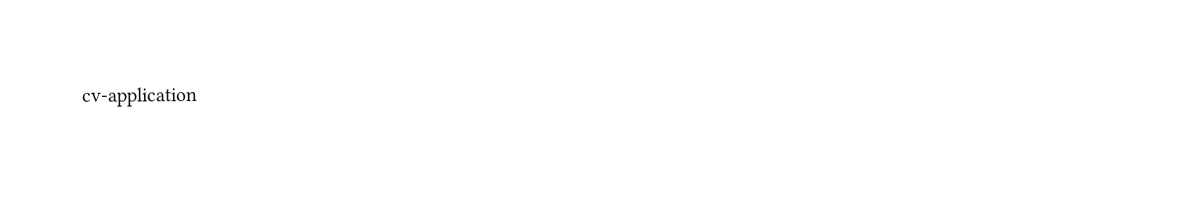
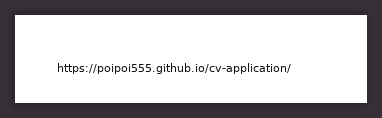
- cv-application
+ https://poipoi555.github.io/cv-application/

